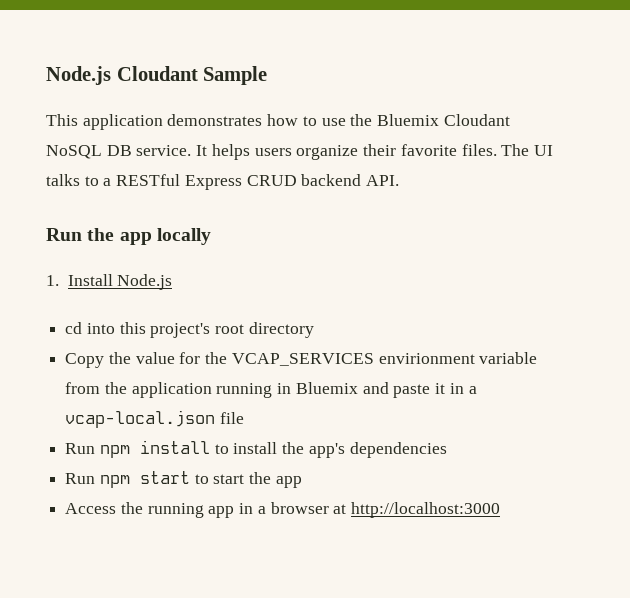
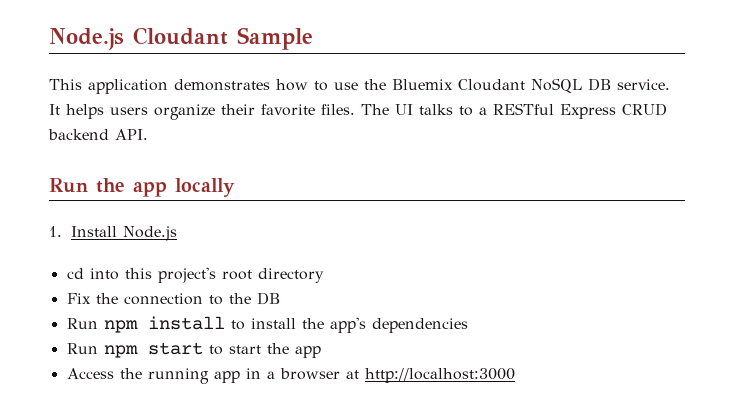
- Copy the value for the VCAP_SERVICES envirionment variable from the application running in Bluemix and paste it in a vcap-local.json file
+ Fix the connection to the DB

